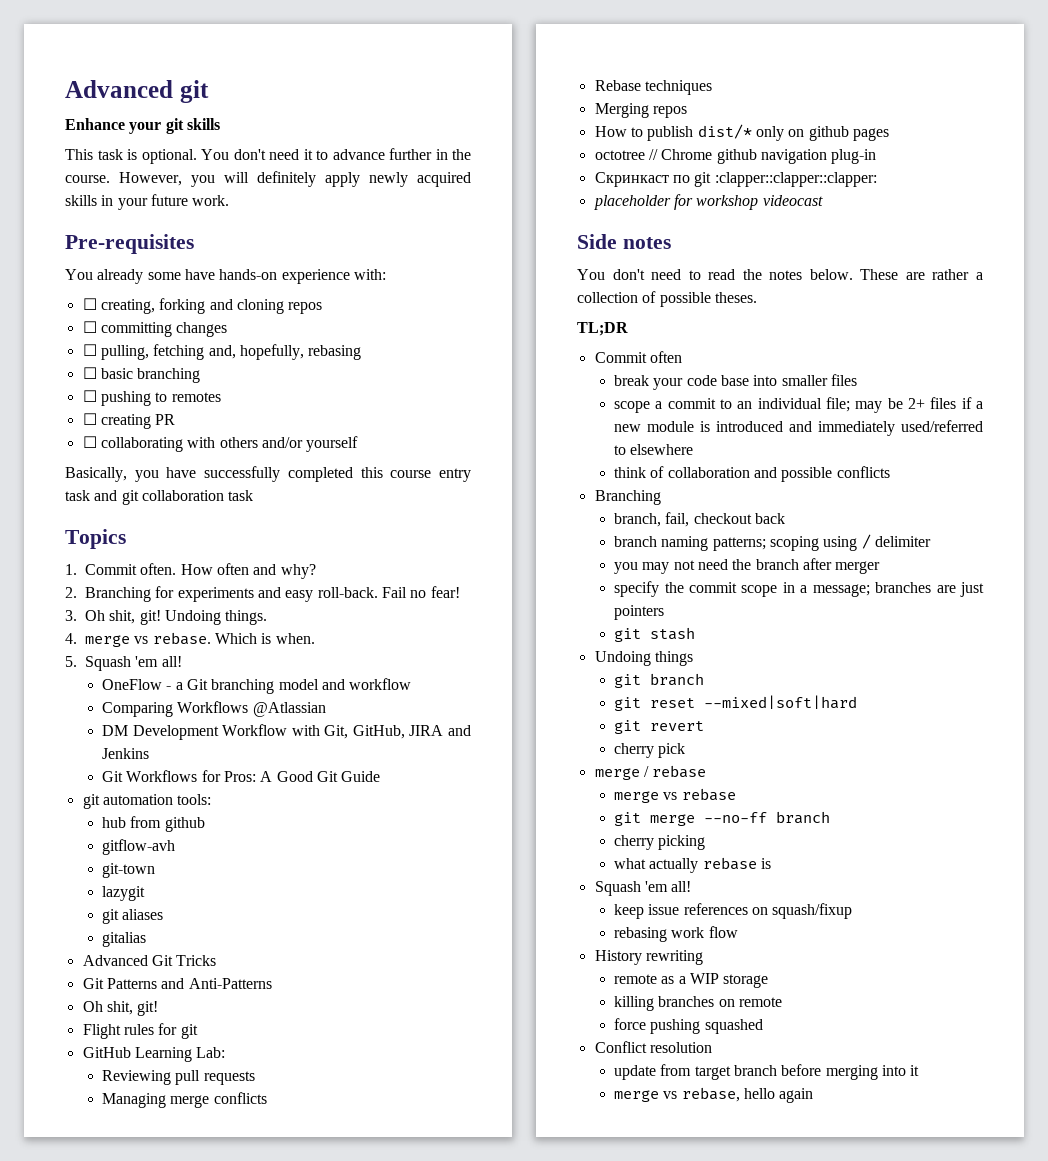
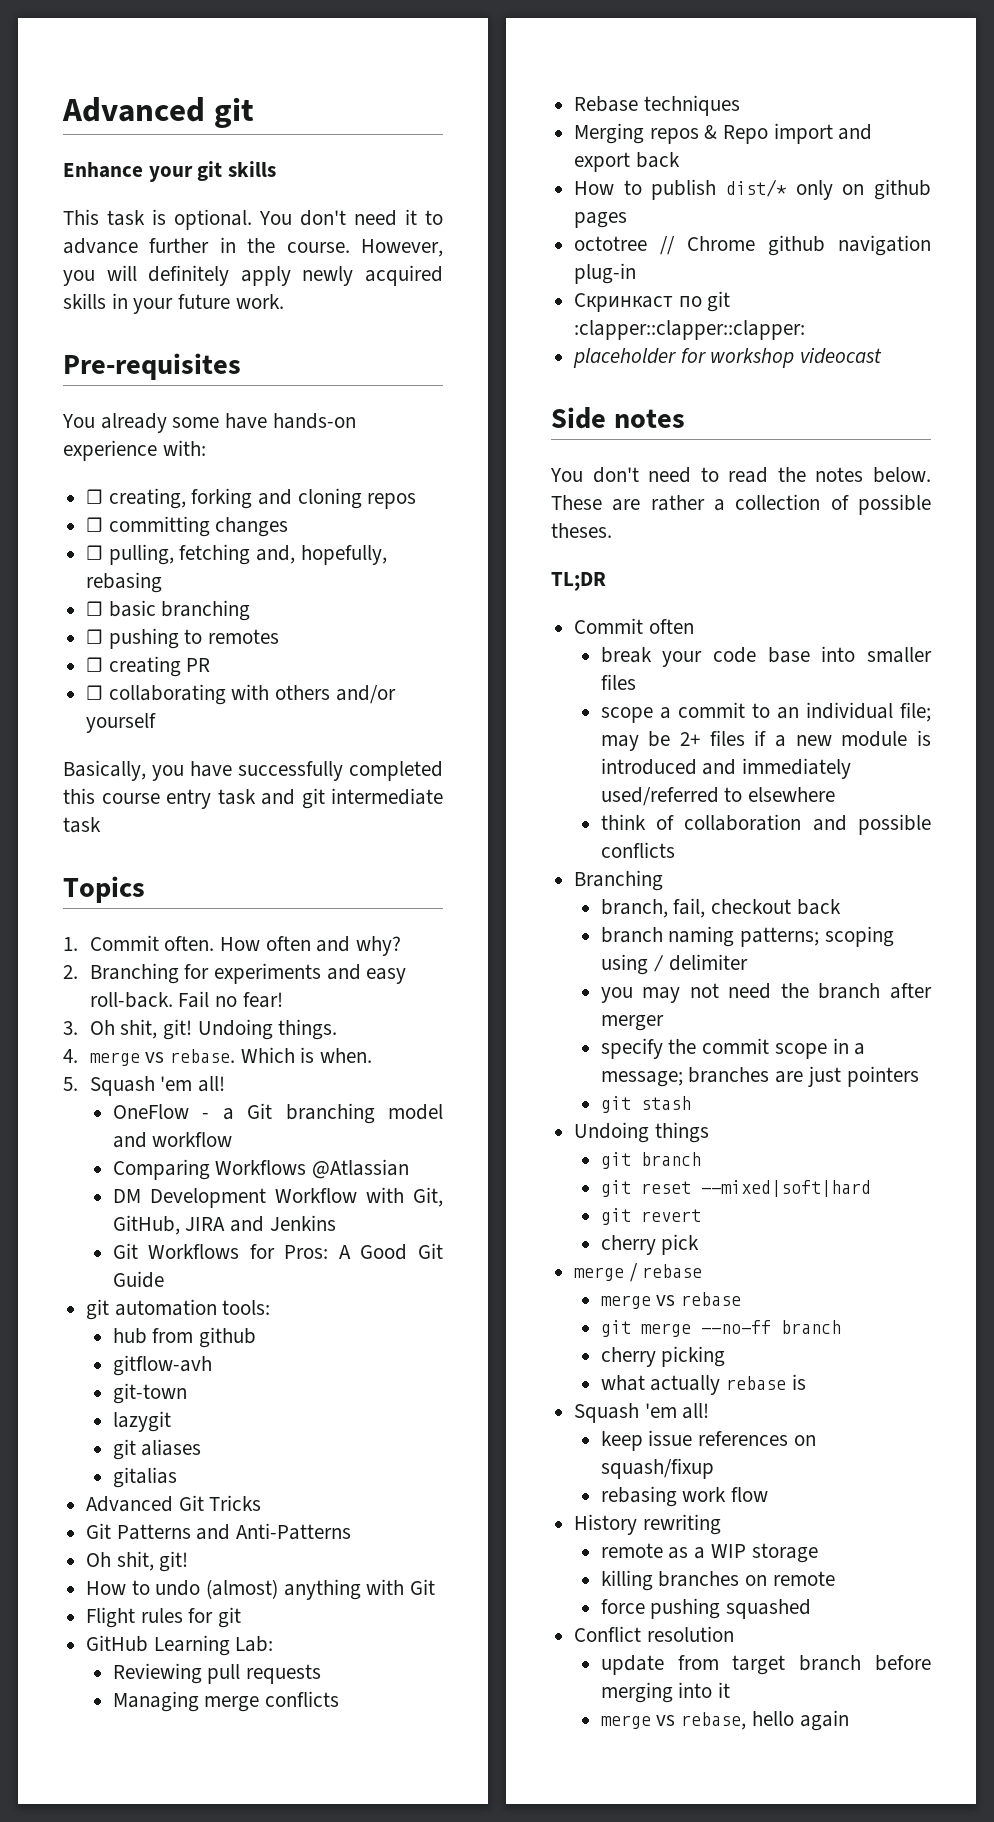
- Basically, you have successfully completed this course entry task and git collaboration task
+ Basically, you have successfully completed this course entry task and git intermediate task
+ How to undo (almost) anything with Git
- Merging repos
+ Merging repos & Repo import and export back

